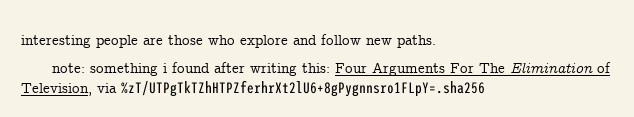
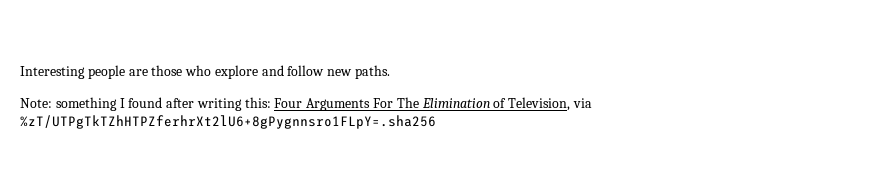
- interesting people are those who explore and follow new paths.
+ Interesting people are those who explore and follow new paths.
- note: something i found after writing this: Four Arguments For The Elimination of Television, via %zT/UTPgTkTZhHTPZferhrXt2lU6+8gPygnnsro1FLpY=.sha256
+ Note: something I found after writing this: Four Arguments For The Elimination of Television, via %zT/UTPgTkTZhHTPZferhrXt2lU6+8gPygnnsro1FLpY=.sha256

